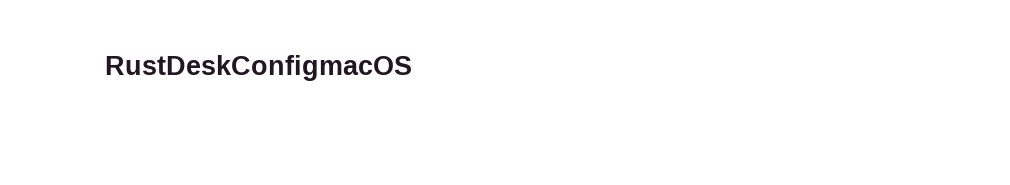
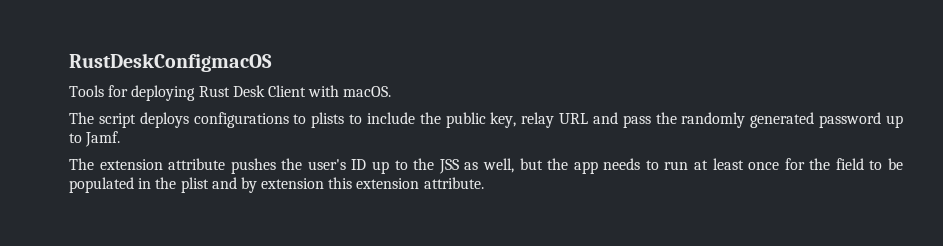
+ Tools for deploying Rust Desk Client with macOS.
+ The script deploys configurations to plists to include the public key, relay URL and pass the randomly generated password up to Jamf.
+ The extension attribute pushes the user's ID up to the JSS as well, but the app needs to run at least once for the field to be populated in the plist and by extension this extension attribute.

